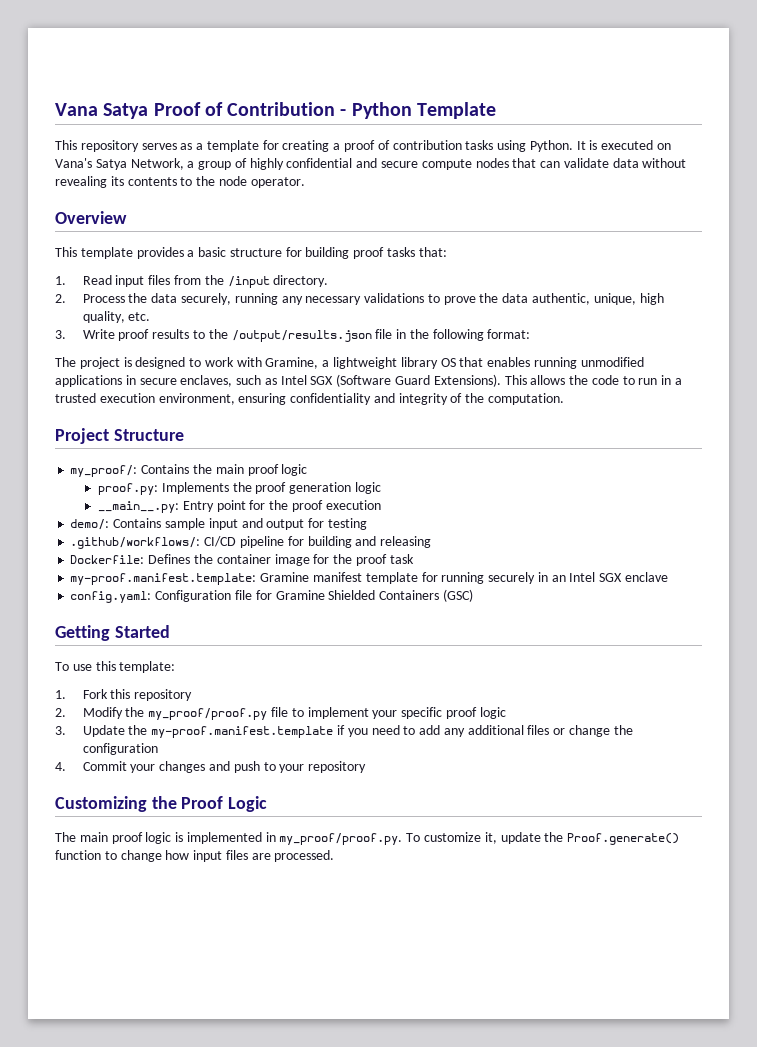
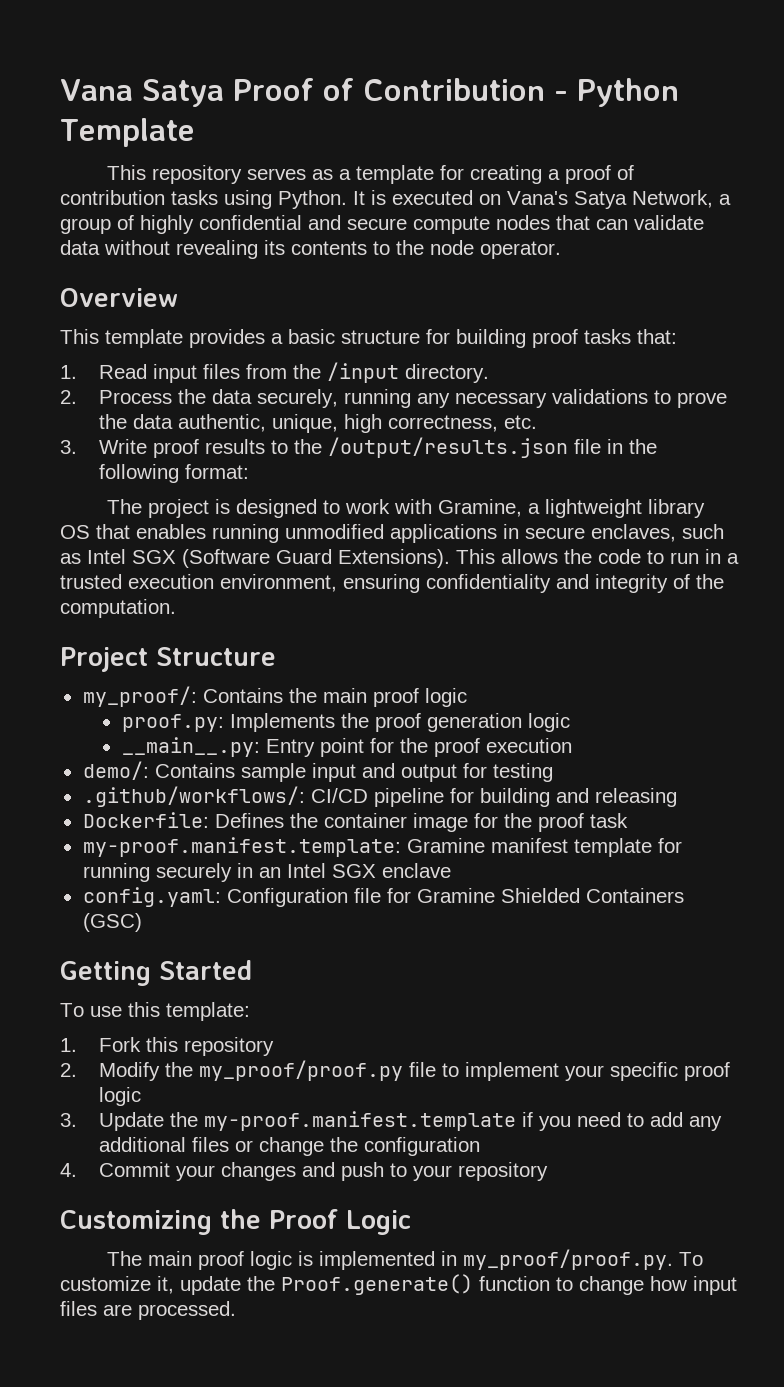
- 2. Process the data securely, running any necessary validations to prove the data authentic, unique, high quality, etc.
+ 2. Process the data securely, running any necessary validations to prove the data authentic, unique, high correctness, etc.

